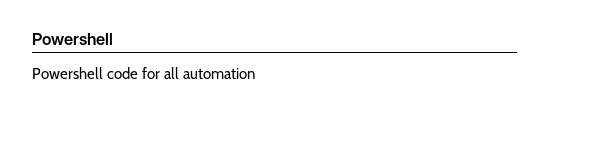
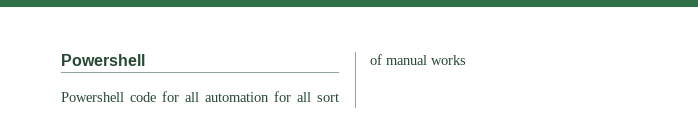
- Powershell code for all automation
+ Powershell code for all automation for all sort of manual works

